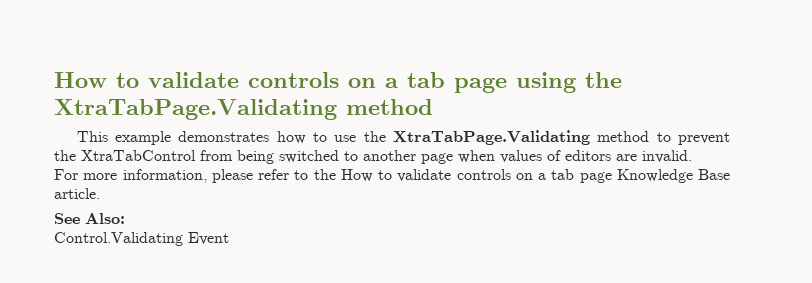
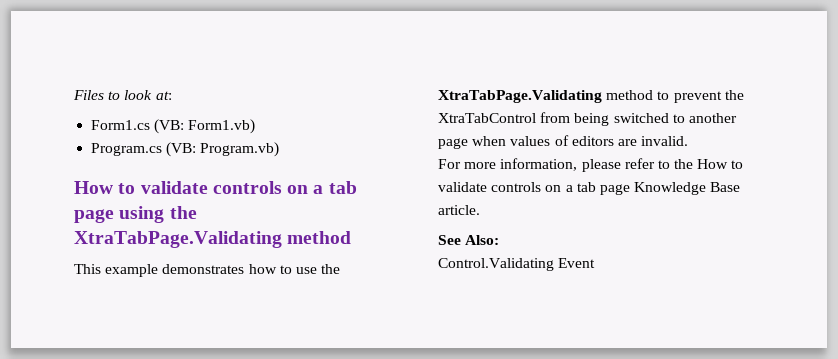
+ Files to look at:
+ Form1.cs (VB: Form1.vb)
+ Program.cs (VB: Program.vb)

